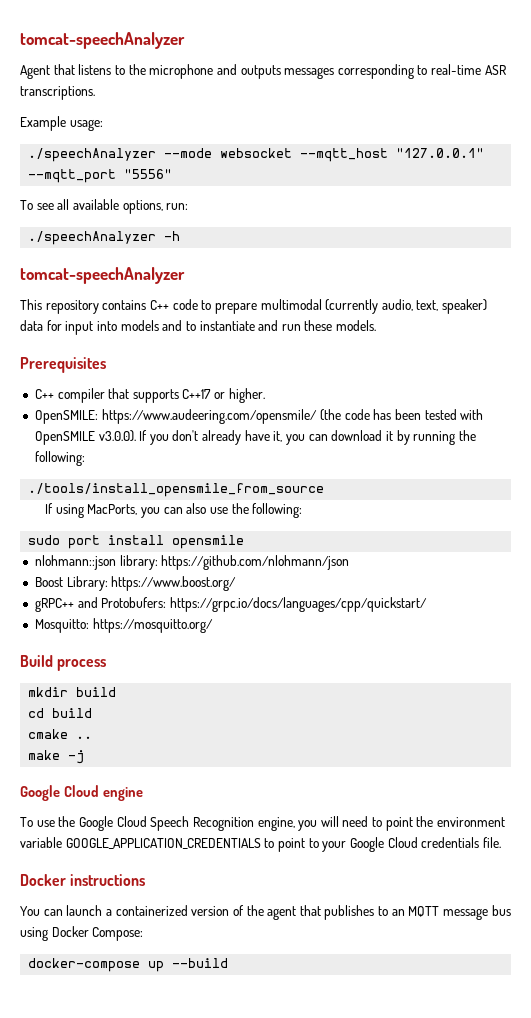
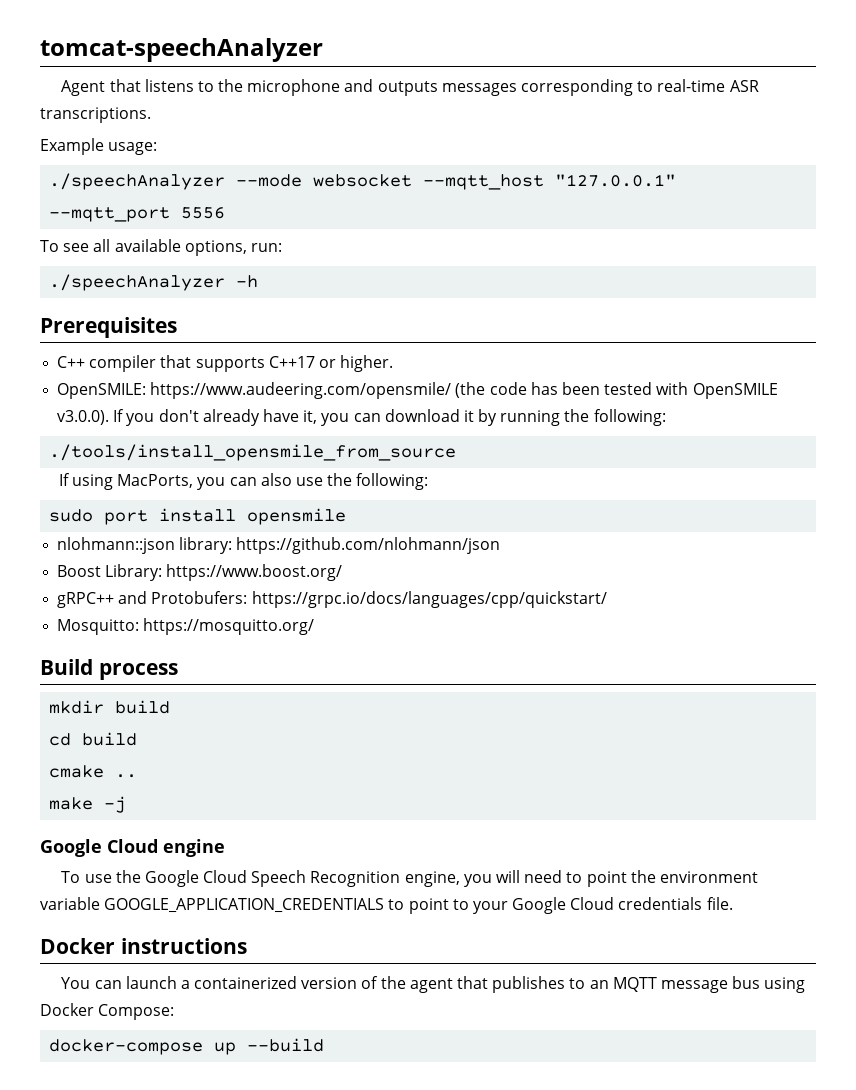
- ./speechAnalyzer --mode websocket --mqtt_host "127.0.0.1" --mqtt_port "5556"
+ ./speechAnalyzer --mode websocket --mqtt_host "127.0.0.1" --mqtt_port 5556
  ./speechAnalyzer -h
- tomcat-speechAnalyzer
- This repository contains C++ code to prepare multimodal (currently audio, text, speaker) data for input into models and to instantiate and run these models.

